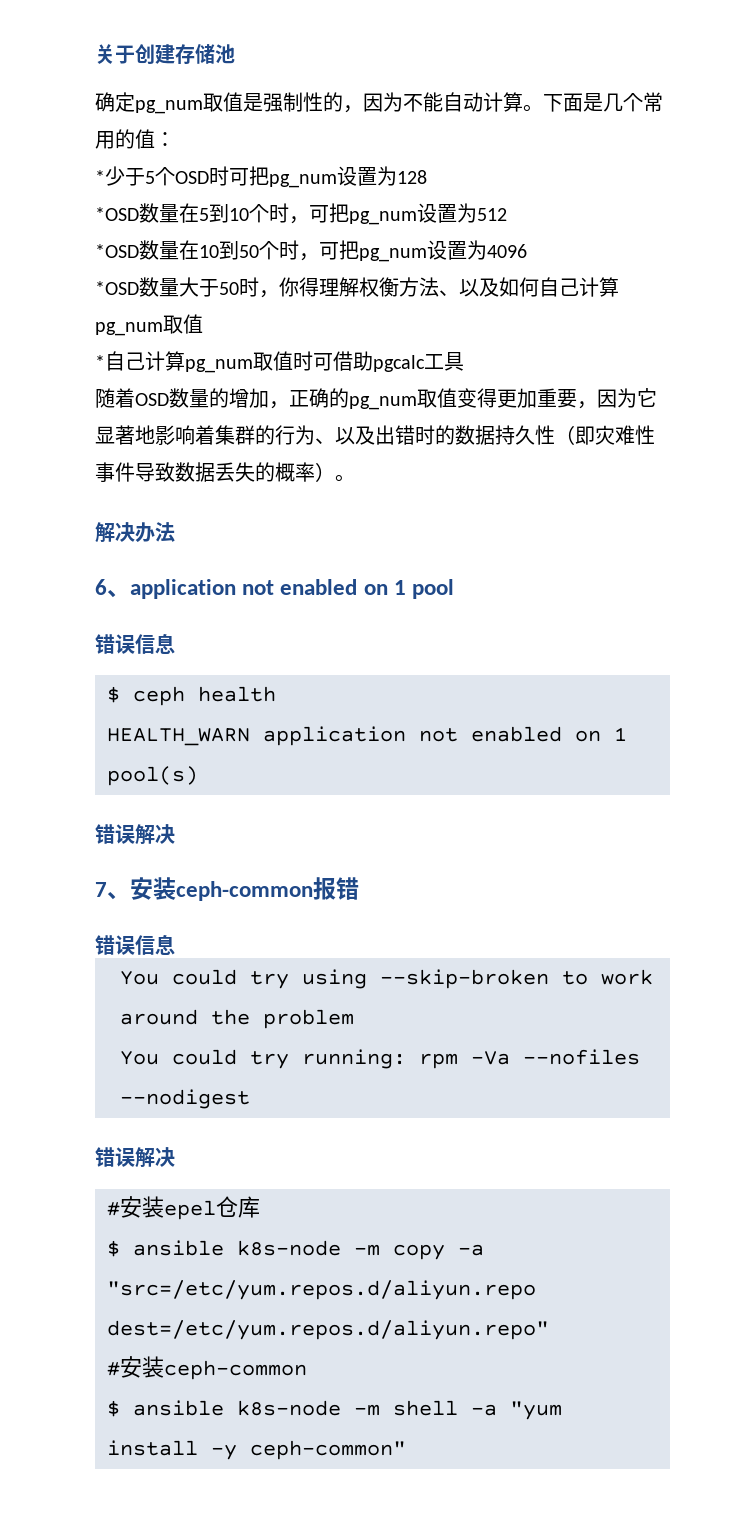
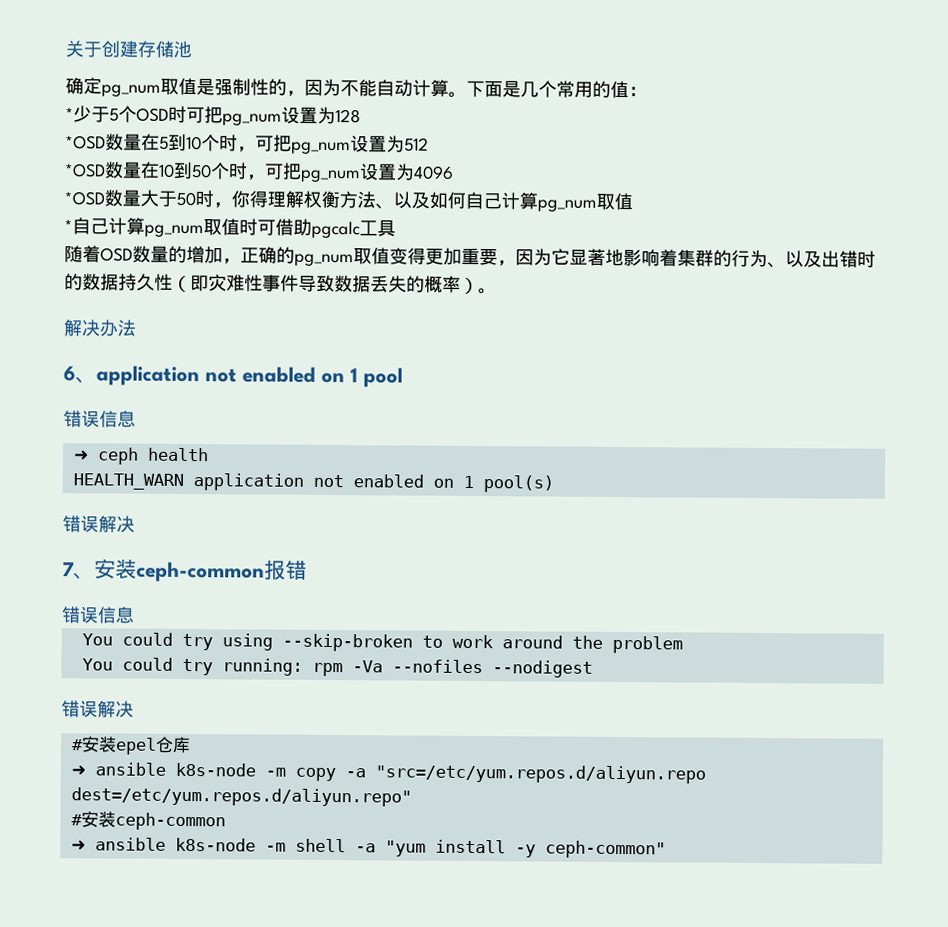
- $ ceph health
+ ➜ ceph health
- $ ansible k8s-node -m copy -a "src=/etc/yum.repos.d/aliyun.repo dest=/etc/yum.repos.d/aliyun.repo"
+ ➜ ansible k8s-node -m copy -a "src=/etc/yum.repos.d/aliyun.repo dest=/etc/yum.repos.d/aliyun.repo"
- $ ansible k8s-node -m shell -a "yum install -y ceph-common"
+ ➜ ansible k8s-node -m shell -a "yum install -y ceph-common"

